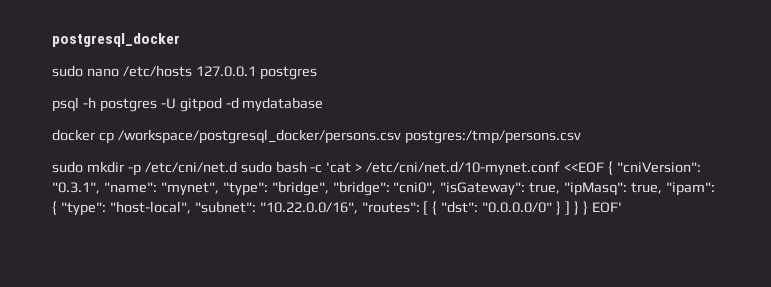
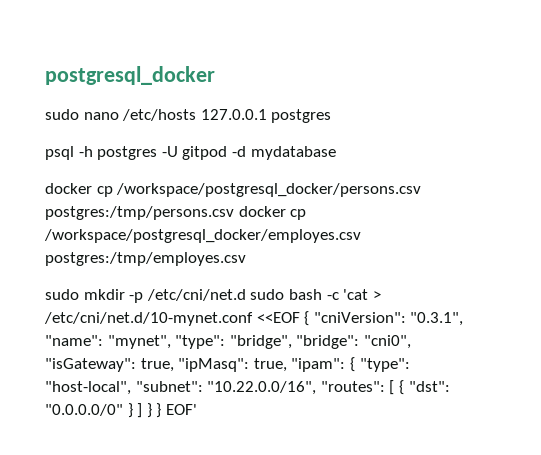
- docker cp /workspace/postgresql_docker/persons.csv postgres:/tmp/persons.csv
+ docker cp /workspace/postgresql_docker/persons.csv postgres:/tmp/persons.csv docker cp /workspace/postgresql_docker/employes.csv postgres:/tmp/employes.csv

